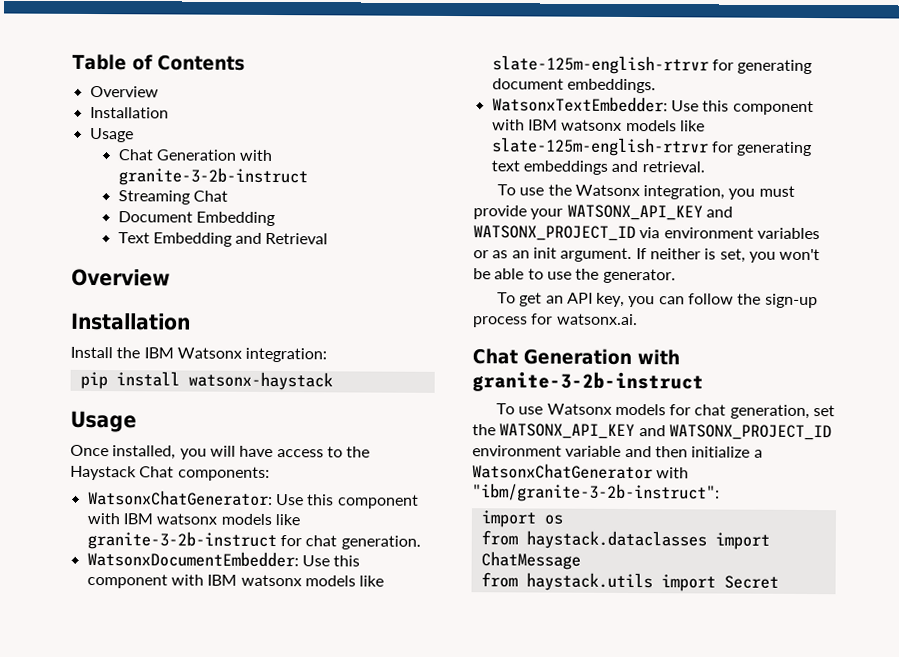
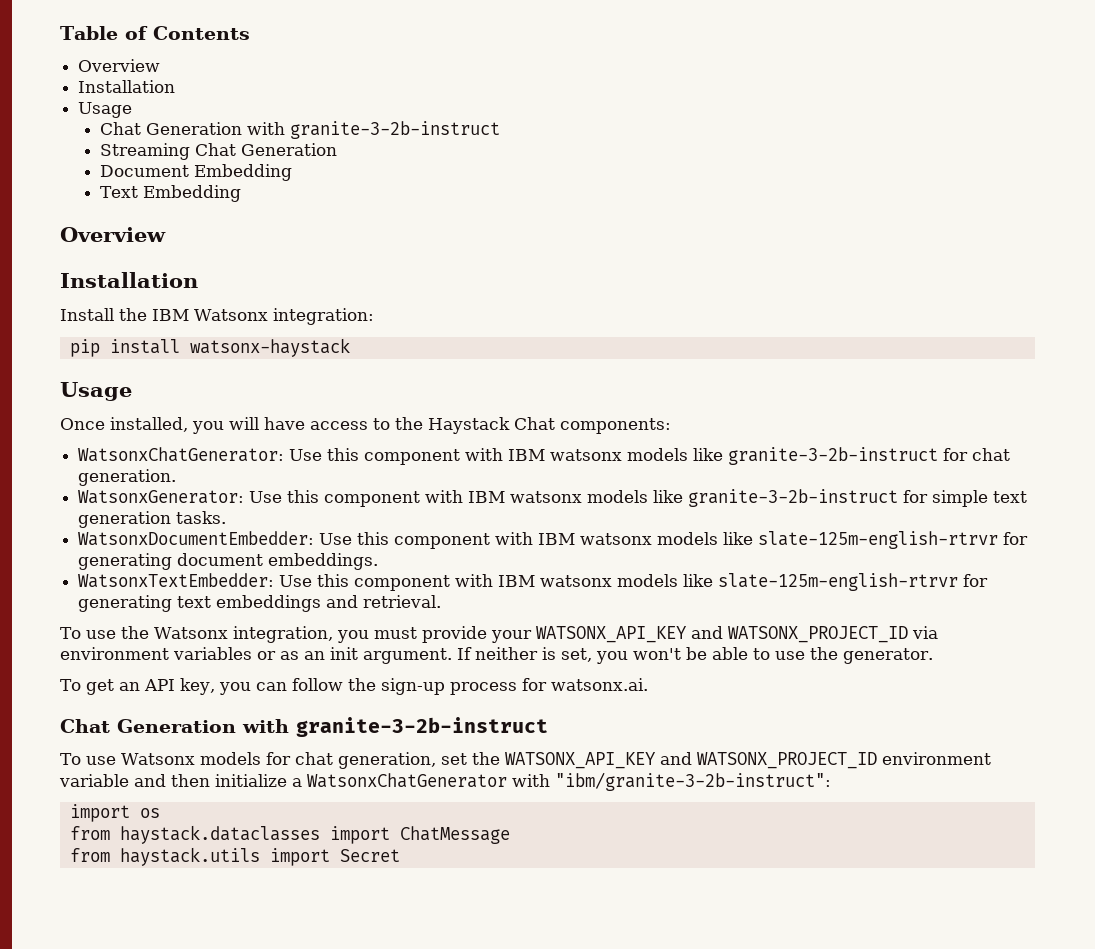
- Streaming Chat
+ Streaming Chat Generation
- Text Embedding and Retrieval
+ Text Embedding
+ WatsonxGenerator: Use this component with IBM watsonx models like granite-3-2b-instruct for simple text generation tasks.

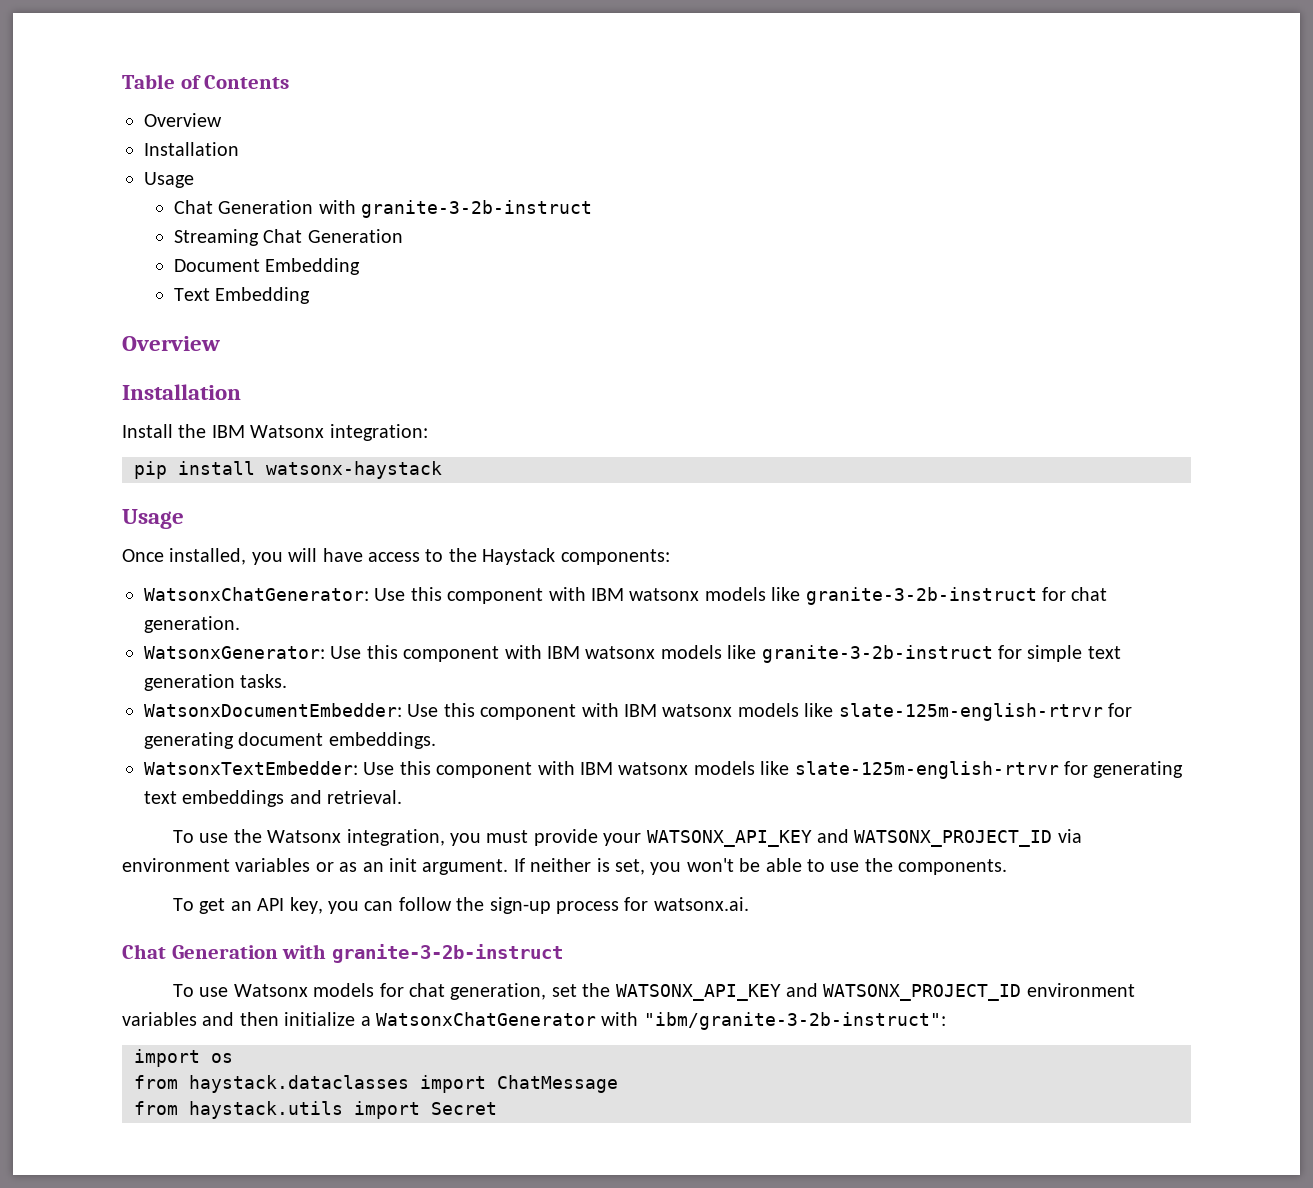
- Once installed, you will have access to the Haystack Chat components:
+ Once installed, you will have access to the Haystack components:
- If neither is set, you won't be able to use the generator.
+ If neither is set, you won't be able to use the components.
- To use Watsonx models for chat generation, set the WATSONX_API_KEY and WATSONX_PROJECT_ID environment variable and then initialize a WatsonxChatGenerator with "ibm/granite-3-2b-instruct":
+ To use Watsonx models for chat generation, set the WATSONX_API_KEY and WATSONX_PROJECT_ID environment variables and then initialize a WatsonxChatGenerator with "ibm/granite-3-2b-instruct":

